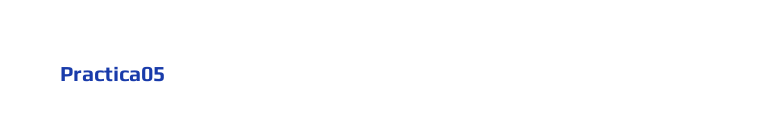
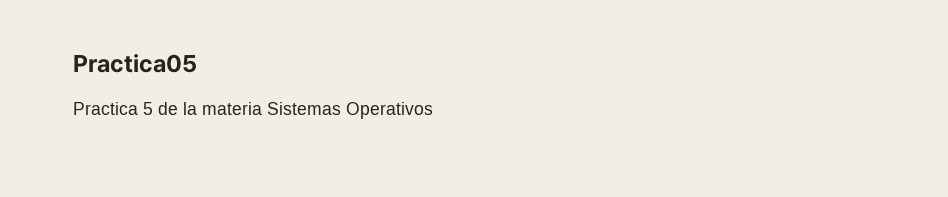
+ Practica 5 de la materia Sistemas Operativos

